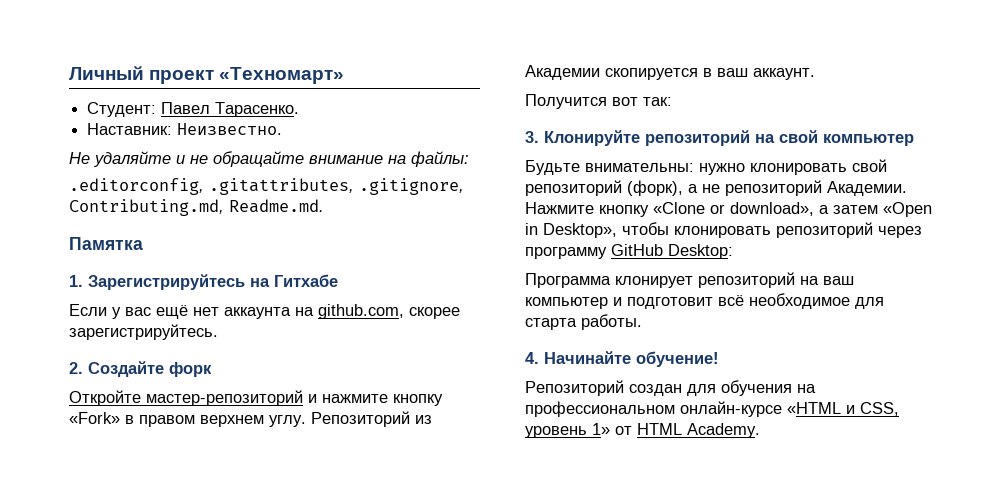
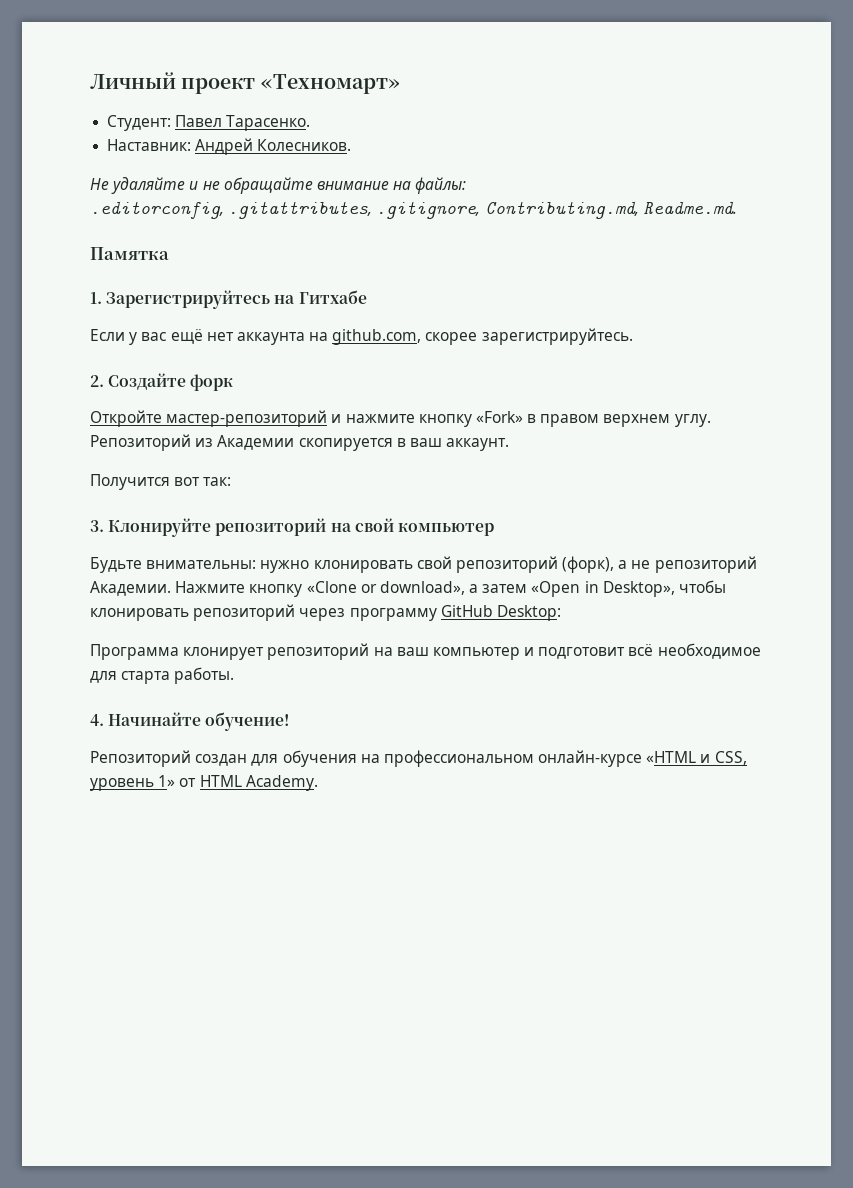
- Наставник: Неизвестно.
+ Наставник: Андрей Колесников.

